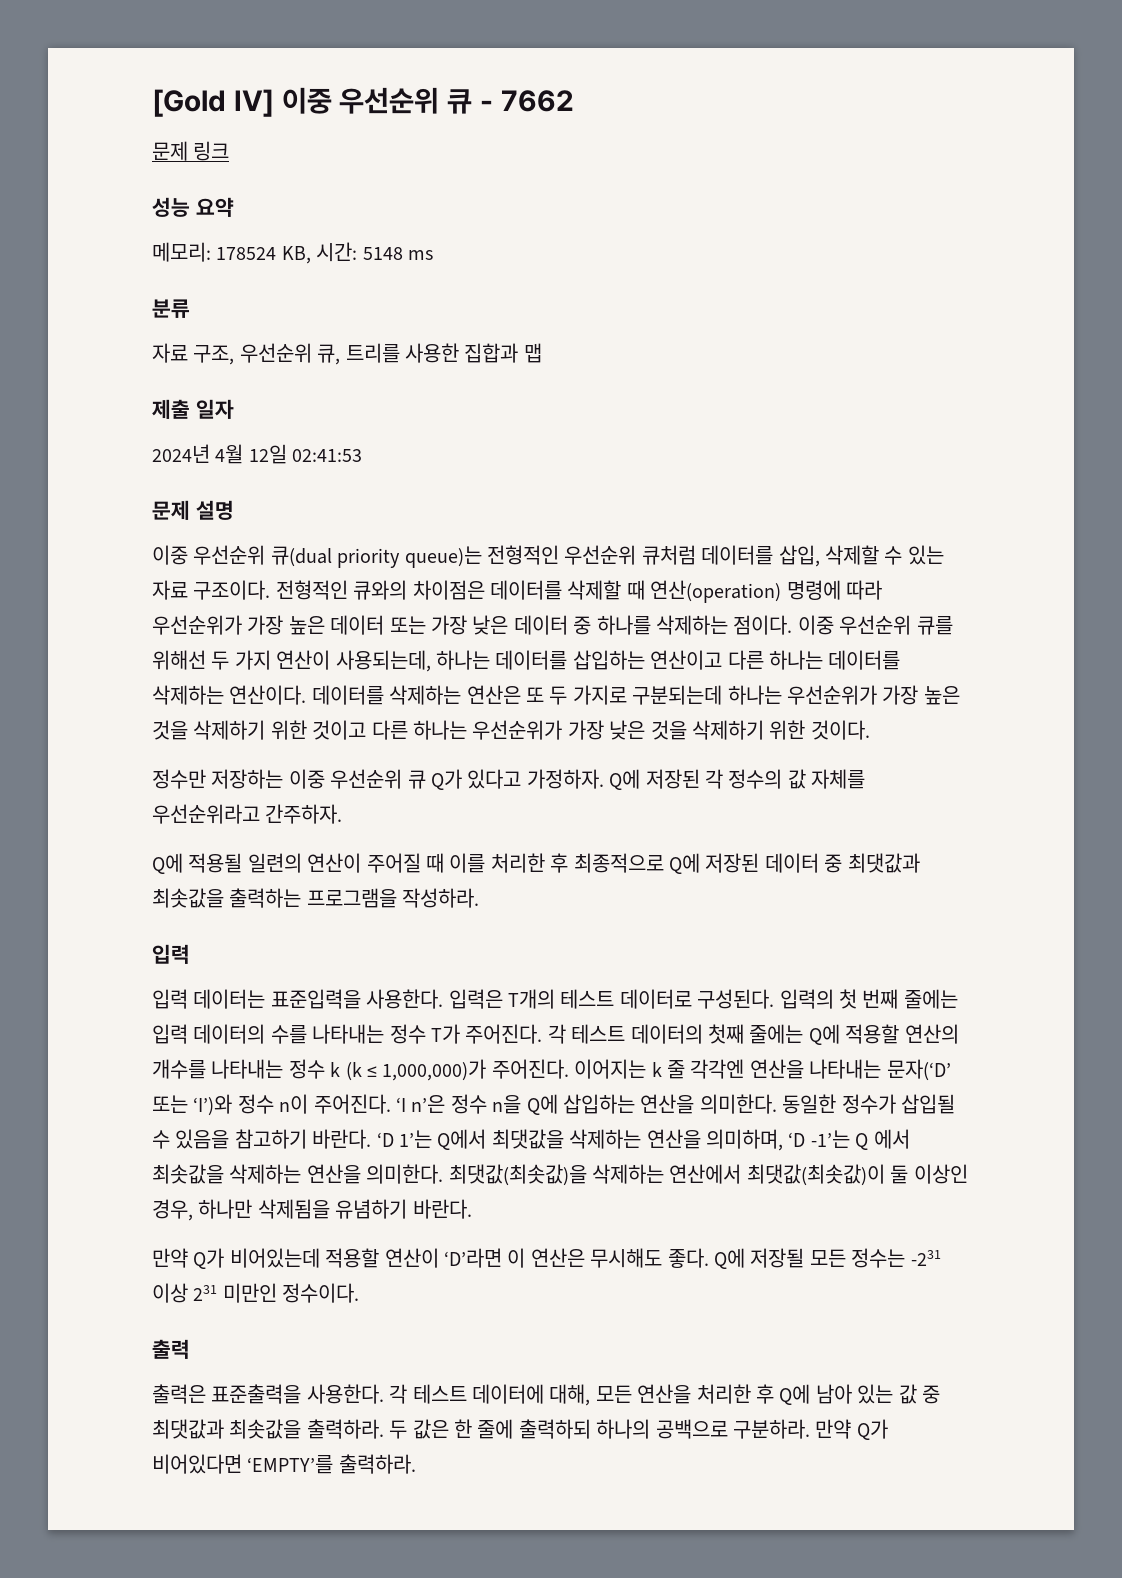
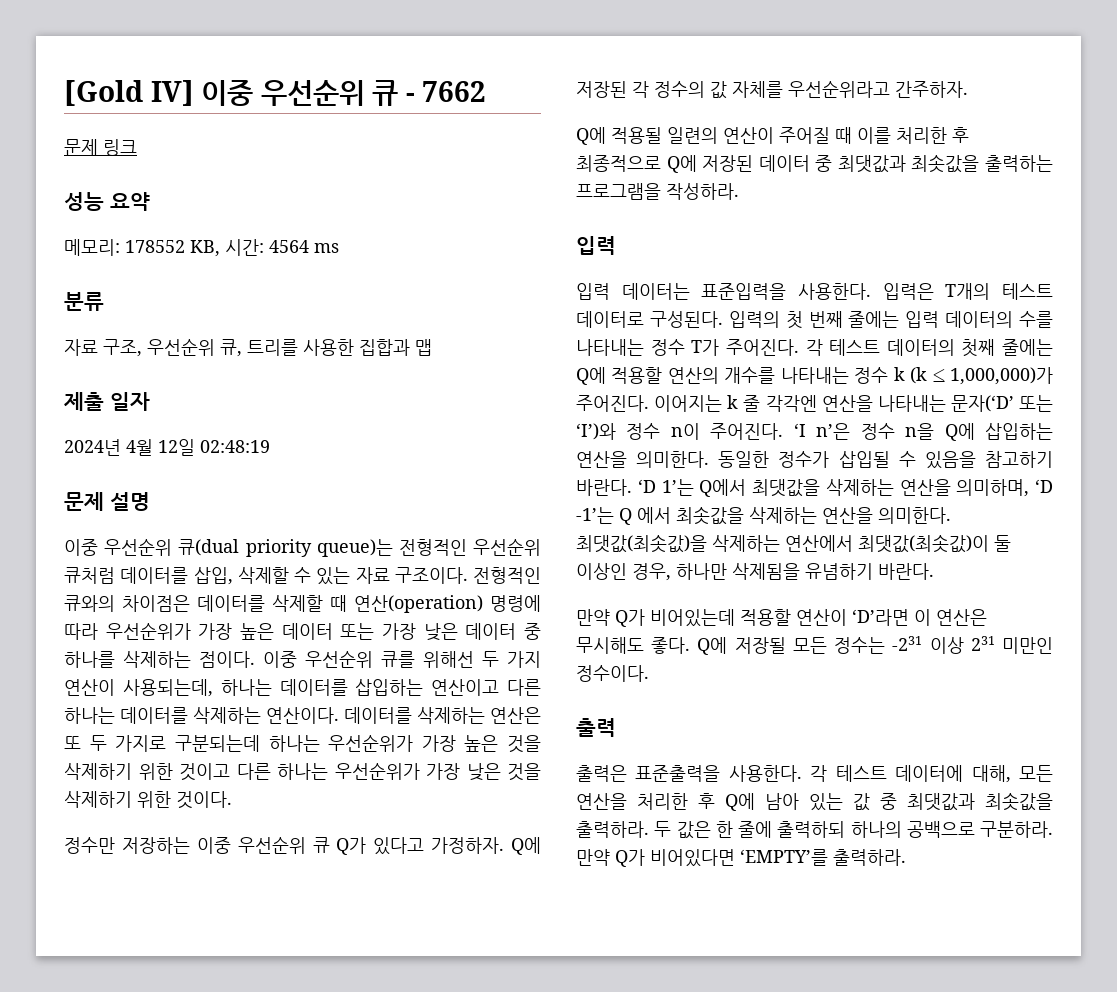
- 메모리: 178524 KB, 시간: 5148 ms
+ 메모리: 178552 KB, 시간: 4564 ms
- 2024년 4월 12일 02:41:53
+ 2024년 4월 12일 02:48:19

